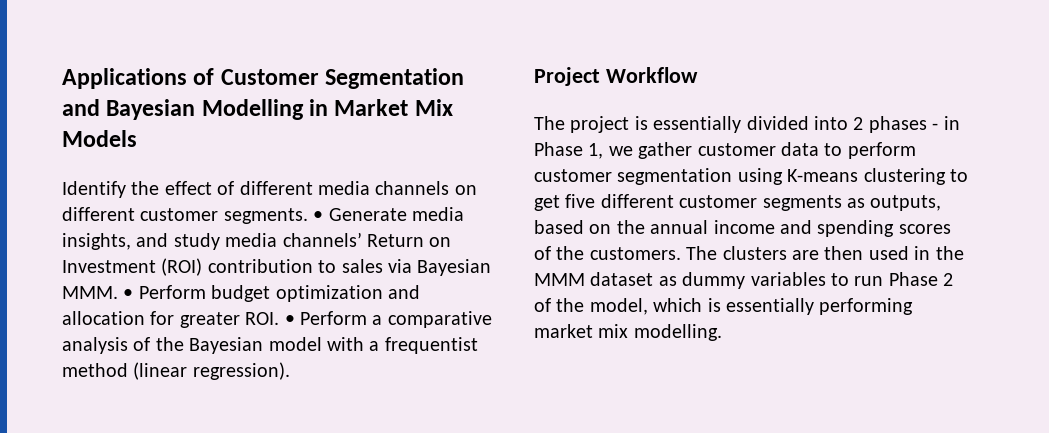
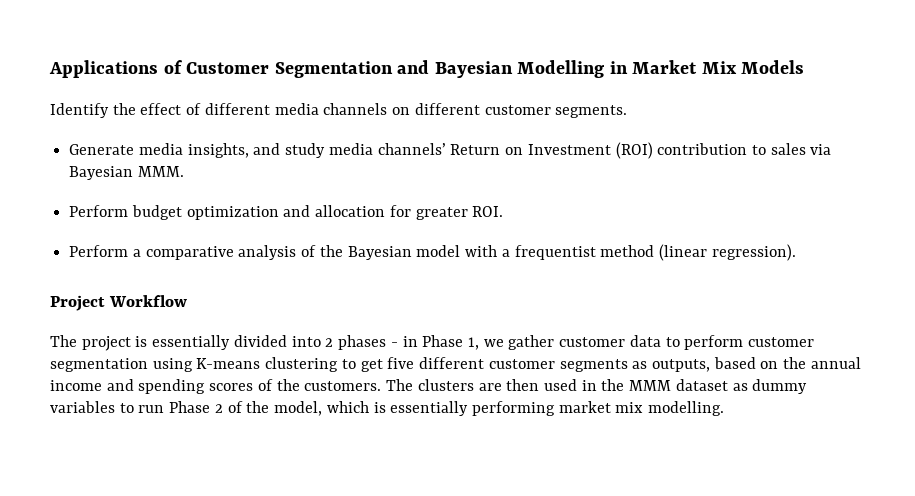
- Identify the effect of different media channels on different customer segments. • Generate media insights, and study media channels’ Return on Investment (ROI) contribution to sales via Bayesian MMM. • Perform budget optimization and allocation for greater ROI. • Perform a comparative analysis of the Bayesian model with a frequentist method (linear regression).
+ Identify the effect of different media channels on different customer segments.
+ Generate media insights, and study media channels’ Return on Investment (ROI) contribution to sales via Bayesian MMM.
+ Perform budget optimization and allocation for greater ROI.
+ Perform a comparative analysis of the Bayesian model with a frequentist method (linear regression).

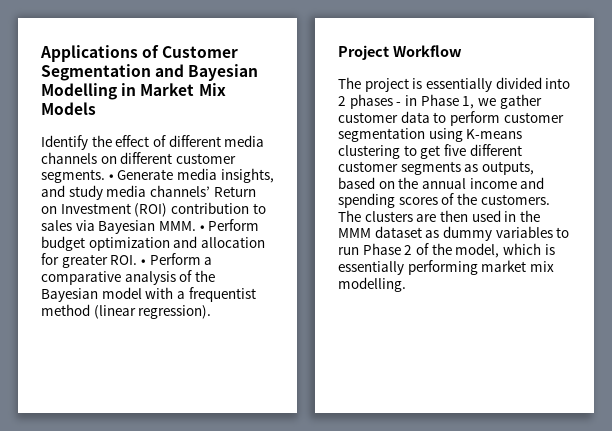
- Identify the effect of different media channels on different customer segments.
- Generate media insights, and study media channels’ Return on Investment (ROI) contribution to sales via Bayesian MMM.
- Perform budget optimization and allocation for greater ROI.
- Perform a comparative analysis of the Bayesian model with a frequentist method (linear regression).
+ Identify the effect of different media channels on different customer segments. • Generate media insights, and study media channels’ Return on Investment (ROI) contribution to sales via Bayesian MMM. • Perform budget optimization and allocation for greater ROI. • Perform a comparative analysis of the Bayesian model with a frequentist method (linear regression).

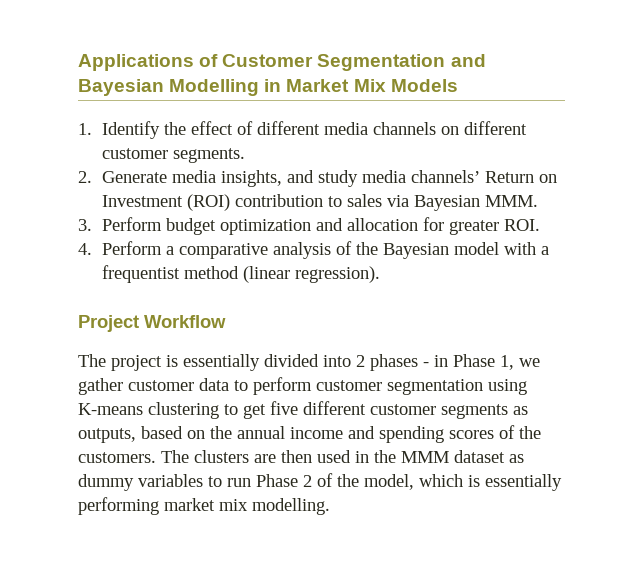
- Identify the effect of different media channels on different customer segments. • Generate media insights, and study media channels’ Return on Investment (ROI) contribution to sales via Bayesian MMM. • Perform budget optimization and allocation for greater ROI. • Perform a comparative analysis of the Bayesian model with a frequentist method (linear regression).
+ 1. Identify the effect of different media channels on different customer segments.
+ 2. Generate media insights, and study media channels’ Return on Investment (ROI) contribution to sales via Bayesian MMM.
+ 3. Perform budget optimization and allocation for greater ROI.
+ 4. Perform a comparative analysis of the Bayesian model with a frequentist method (linear regression).

